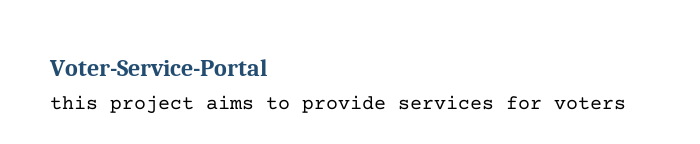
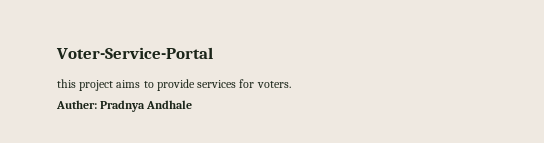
- this project aims to provide services for voters
+ this project aims to provide services for voters.
+ Auther: Pradnya Andhale

